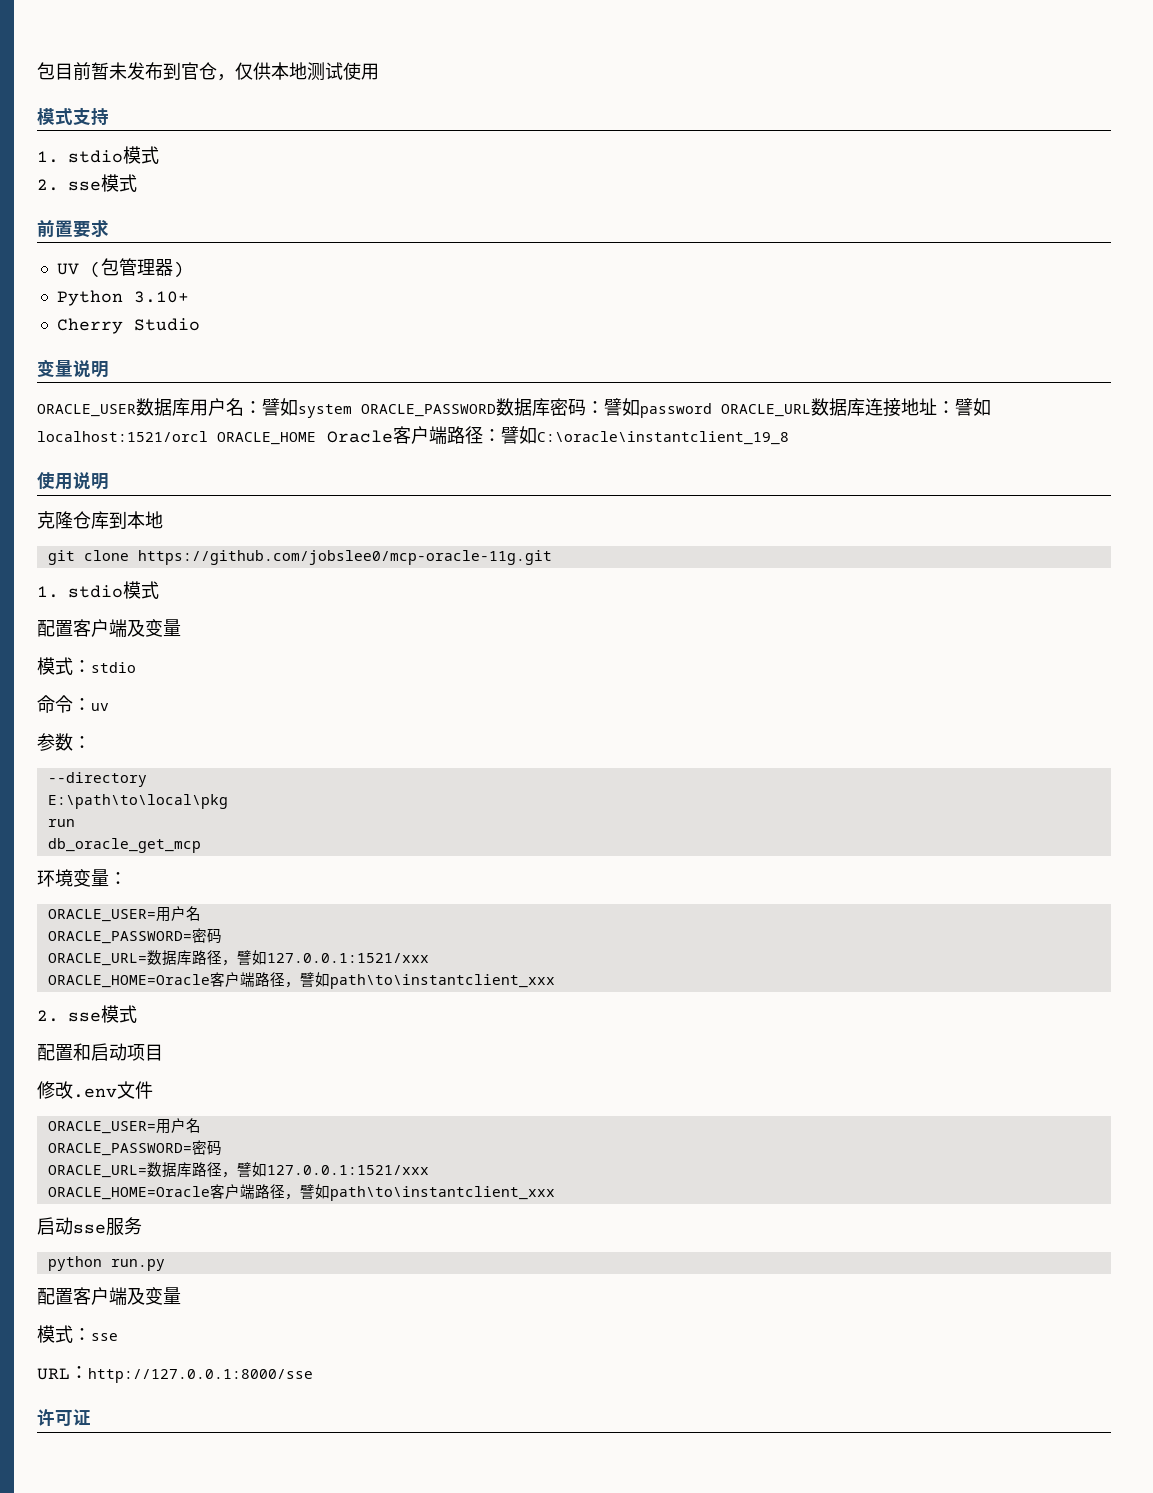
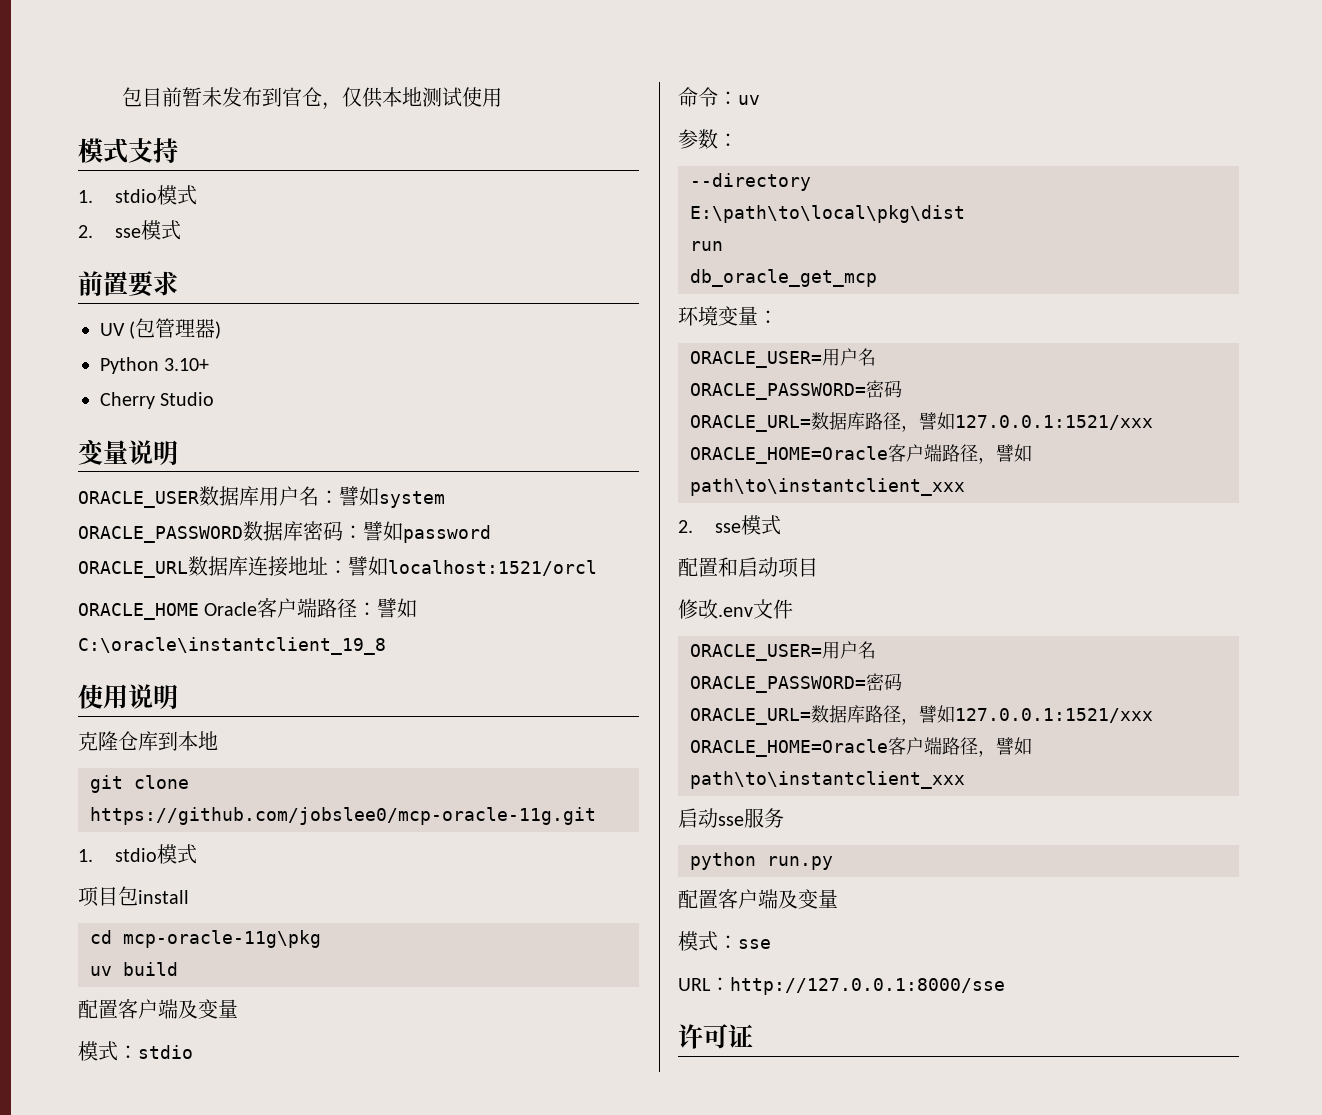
- ORACLE_USER数据库用户名：譬如system ORACLE_PASSWORD数据库密码：譬如password ORACLE_URL数据库连接地址：譬如localhost:1521/orcl ORACLE_HOME Oracle客户端路径：譬如C:\oracle\instantclient_19_8
+ ORACLE_USER数据库用户名：譬如system
+ ORACLE_PASSWORD数据库密码：譬如password
+ ORACLE_URL数据库连接地址：譬如localhost:1521/orcl
+ ORACLE_HOME Oracle客户端路径：譬如C:\oracle\instantclient_19_8
+ 项目包install
+ cd mcp-oracle-11g\pkg
+ uv build
- E:\path\to\local\pkg
+ E:\path\to\local\pkg\dist

